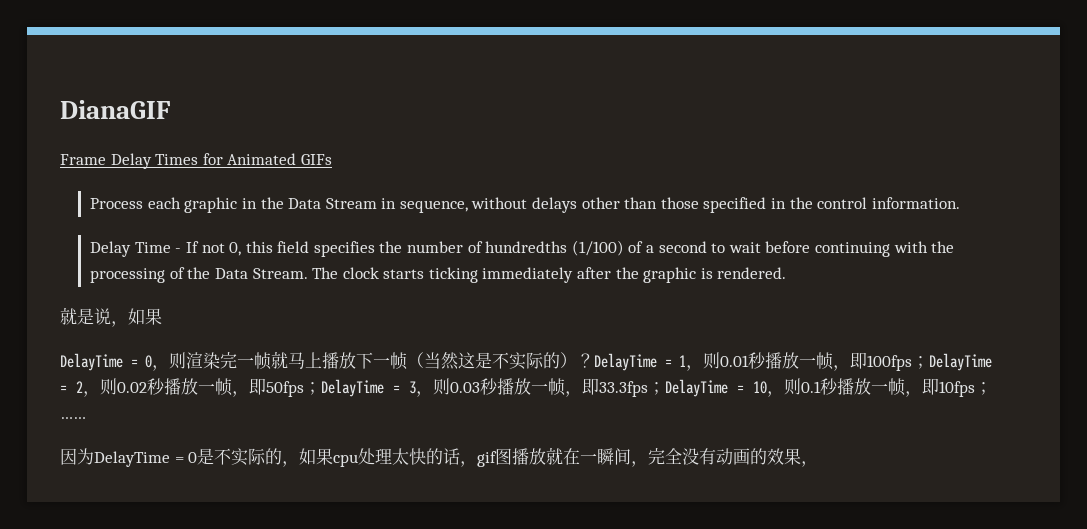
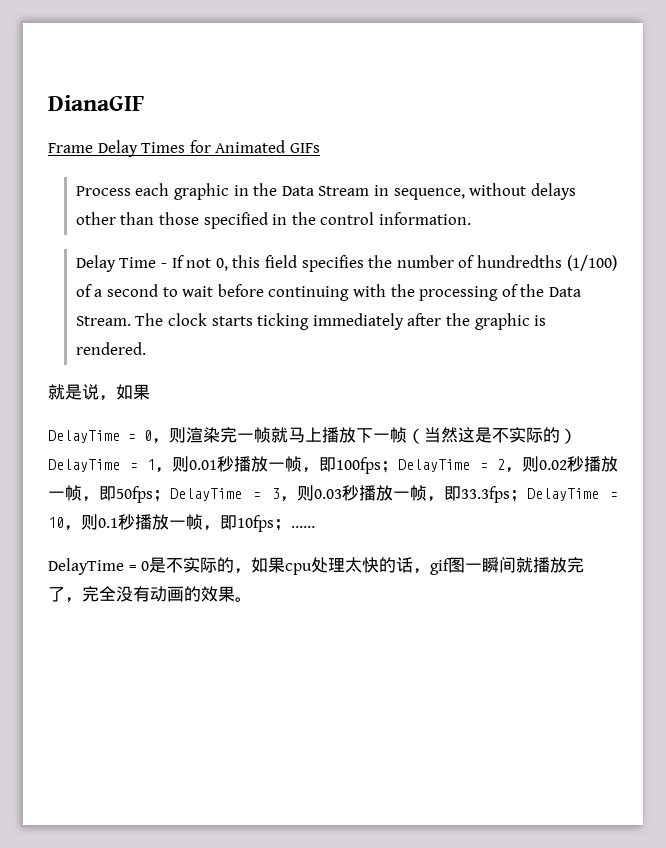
- DelayTime = 0，则渲染完一帧就马上播放下一帧（当然这是不实际的）？DelayTime = 1，则0.01秒播放一帧，即100fps；DelayTime = 2，则0.02秒播放一帧，即50fps；DelayTime = 3，则0.03秒播放一帧，即33.3fps；DelayTime = 10，则0.1秒播放一帧，即10fps；……
+ DelayTime = 0，则渲染完一帧就马上播放下一帧（当然这是不实际的）DelayTime = 1，则0.01秒播放一帧，即100fps；DelayTime = 2，则0.02秒播放一帧，即50fps；DelayTime = 3，则0.03秒播放一帧，即33.3fps；DelayTime = 10，则0.1秒播放一帧，即10fps；……
- 因为DelayTime = 0是不实际的，如果cpu处理太快的话，gif图播放就在一瞬间，完全没有动画的效果，
+ DelayTime = 0是不实际的，如果cpu处理太快的话，gif图一瞬间就播放完了，完全没有动画的效果。

